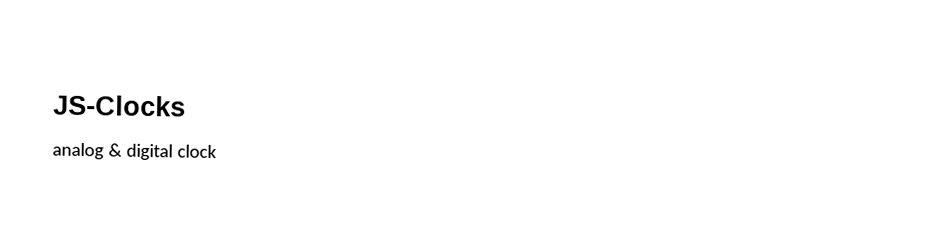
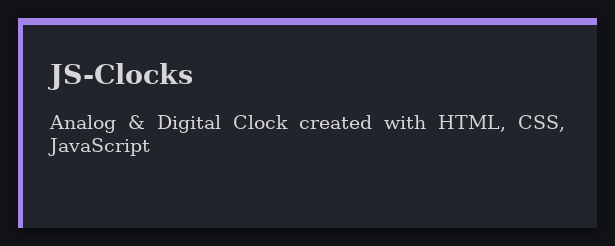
- analog & digital clock
+ Analog & Digital Clock created with HTML, CSS, JavaScript

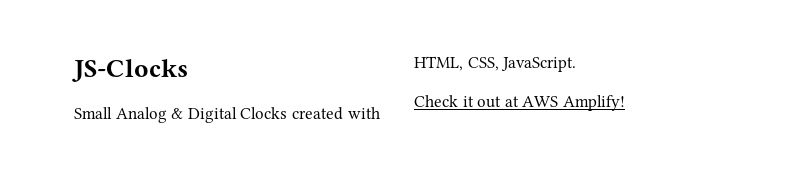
- Analog & Digital Clock created with HTML, CSS, JavaScript
+ Small Analog & Digital Clocks created with HTML, CSS, JavaScript.
+ Check it out at AWS Amplify!

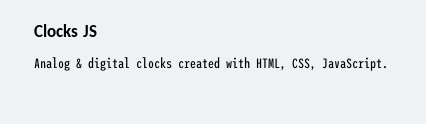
- JS-Clocks
- Small Analog & Digital Clocks created with HTML, CSS, JavaScript.
+ Clocks JS
+ Analog & digital clocks created with HTML, CSS, JavaScript.
- Check it out at AWS Amplify!

